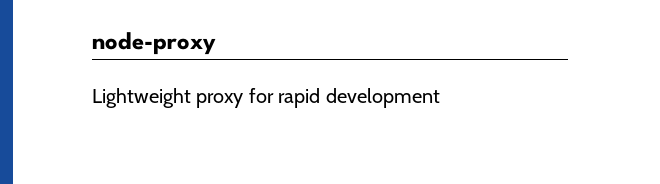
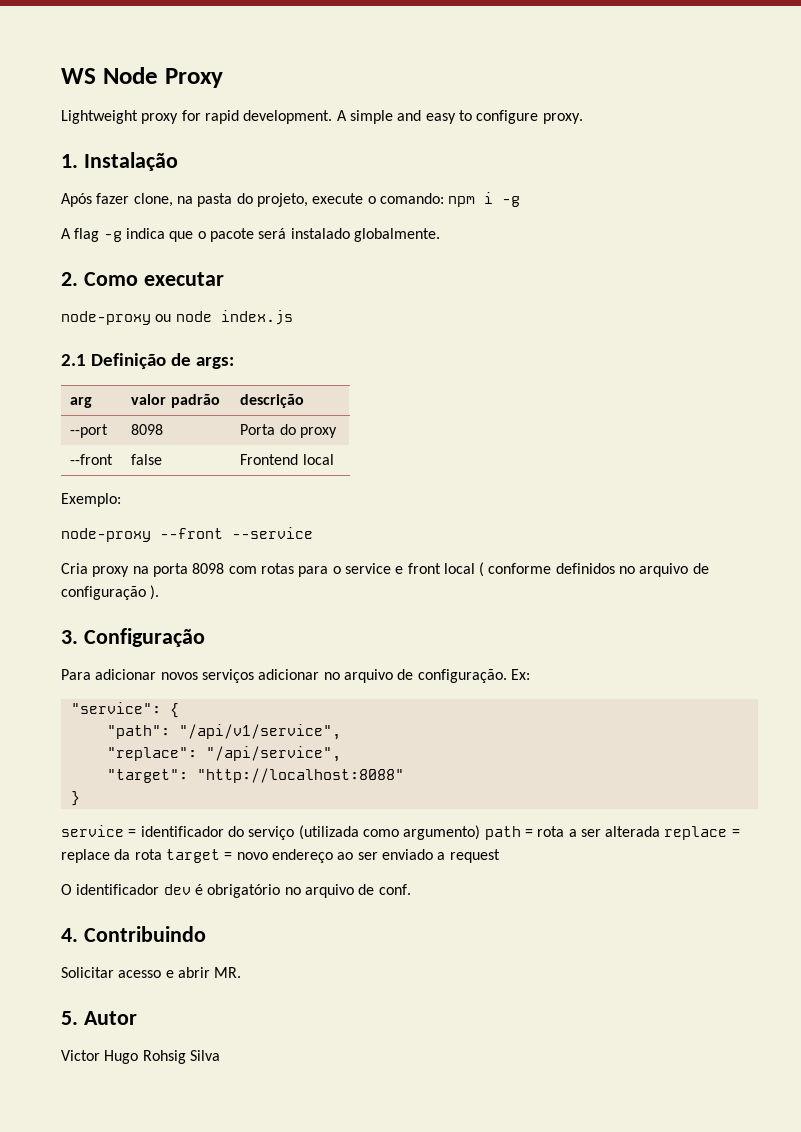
- node-proxy
+ WS Node Proxy
- Lightweight proxy for rapid development
+ Lightweight proxy for rapid development. A simple and easy to configure proxy.
+ 1. Instalação
+ Após fazer clone, na pasta do projeto, execute o comando: npm i -g
+ A flag -g indica que o pacote será instalado globalmente.
+ 2. Como executar
+ node-proxy ou node index.js
+ 2.1 Definição de args:
+ arg | valor padrão | descrição
+ --port | 8098 | Porta do proxy
+ --front | false | Frontend local
+ Exemplo:
+ node-proxy --front --service
+ Cria proxy na porta 8098 com rotas para o service e front local ( conforme definidos no arquivo de configuração ).
+ 3. Configuração
+ Para adicionar novos serviços adicionar no arquivo de configuração. Ex:
+ "service": {
+ "path": "/api/v1/service",
+ "replace": "/api/service",
+ "target": "http://localhost:8088"
+ }
+ service = identificador do serviço (utilizada como argumento) path = rota a ser alterada replace = replace da rota target = novo endereço ao ser enviado a request
+ O identificador dev é obrigatório no arquivo de conf.
+ 4. Contribuindo
+ Solicitar acesso e abrir MR.
+ 5. Autor
+ Victor Hugo Rohsig Silva

